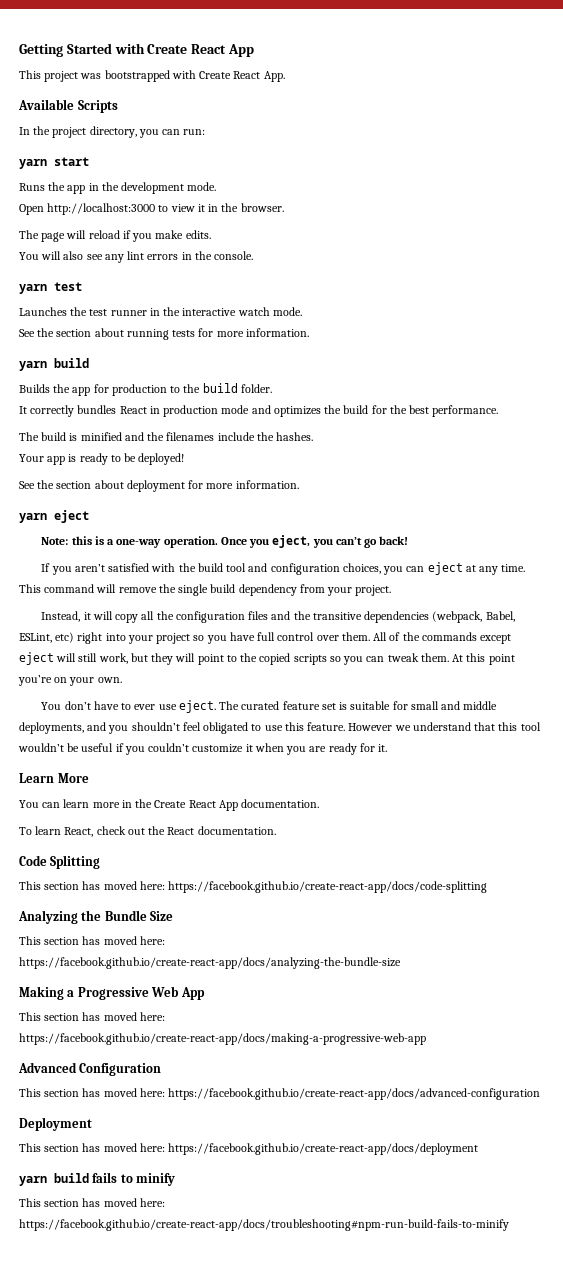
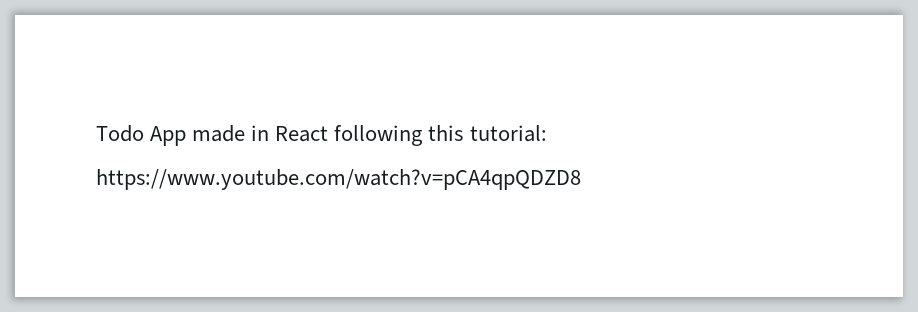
- Getting Started with Create React App
- This project was bootstrapped with Create React App.
- Available Scripts
- In the project directory, you can run:
- yarn start
- Runs the app in the development mode.
- Open http://localhost:3000 to view it in the browser.
- The page will reload if you make edits.
- You will also see any lint errors in the console.
- yarn test
- Launches the test runner in the interactive watch mode.
- See the section about running tests for more information.
- yarn build
- Builds the app for production to the build folder.
- It correctly bundles React in production mode and optimizes the build for the best performance.
- The build is minified and the filenames include the hashes.
- Your app is ready to be deployed!
- See the section about deployment for more information.
- yarn eject
- Note: this is a one-way operation. Once you eject, you can’t go back!
- If you aren’t satisfied with the build tool and configuration choices, you can eject at any time. This command will remove the single build dependency from your project.
- Instead, it will copy all the configuration files and the transitive dependencies (webpack, Babel, ESLint, etc) right into your project so you have full control over them. All of the commands except eject will still work, but they will point to the copied scripts so you can tweak them. At this point you’re on your own.
- You don’t have to ever use eject. The curated feature set is suitable for small and middle deployments, and you shouldn’t feel obligated to use this feature. However we understand that this tool wouldn’t be useful if you couldn’t customize it when you are ready for it.
- Learn More
- You can learn more in the Create React App documentation.
- To learn React, check out the React documentation.
- Code Splitting
- This section has moved here: https://facebook.github.io/create-react-app/docs/code-splitting
- Analyzing the Bundle Size
- This section has moved here: https://facebook.github.io/create-react-app/docs/analyzing-the-bundle-size
- Making a Progressive Web App
- This section has moved here: https://facebook.github.io/create-react-app/docs/making-a-progressive-web-app
- Advanced Configuration
- This section has moved here: https://facebook.github.io/create-react-app/docs/advanced-configuration
- Deployment
- This section has moved here: https://facebook.github.io/create-react-app/docs/deployment
- yarn build fails to minify
- This section has moved here: https://facebook.github.io/create-react-app/docs/troubleshooting#npm-run-build-fails-to-minify
+ Todo App made in React following this tutorial:
+ https://www.youtube.com/watch?v=pCA4qpQDZD8

